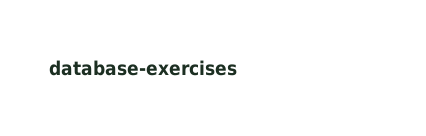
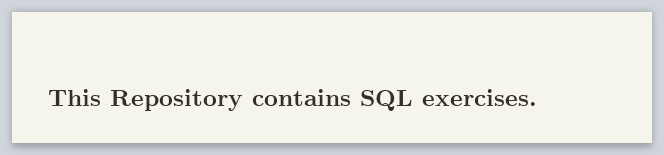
- database-exercises
+ This Repository contains SQL exercises.

